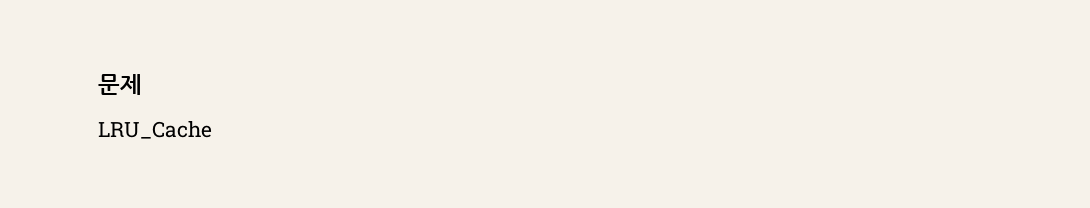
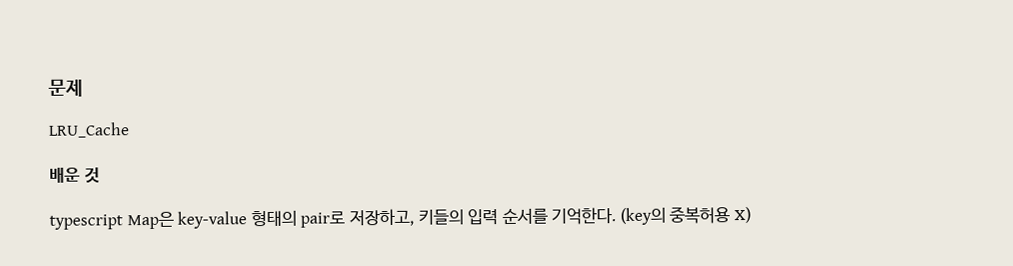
+ 배운 것
+ typescript Map은 key-value 형태의 pair로 저장하고, 키들의 입력 순서를 기억한다. (key의 중복허용 X)

